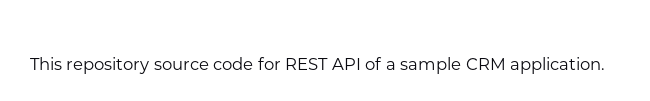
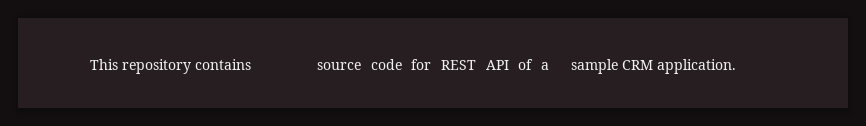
- This repository source code for REST API of a sample CRM application.
+ This repository contains source code for REST API of a sample CRM application.

